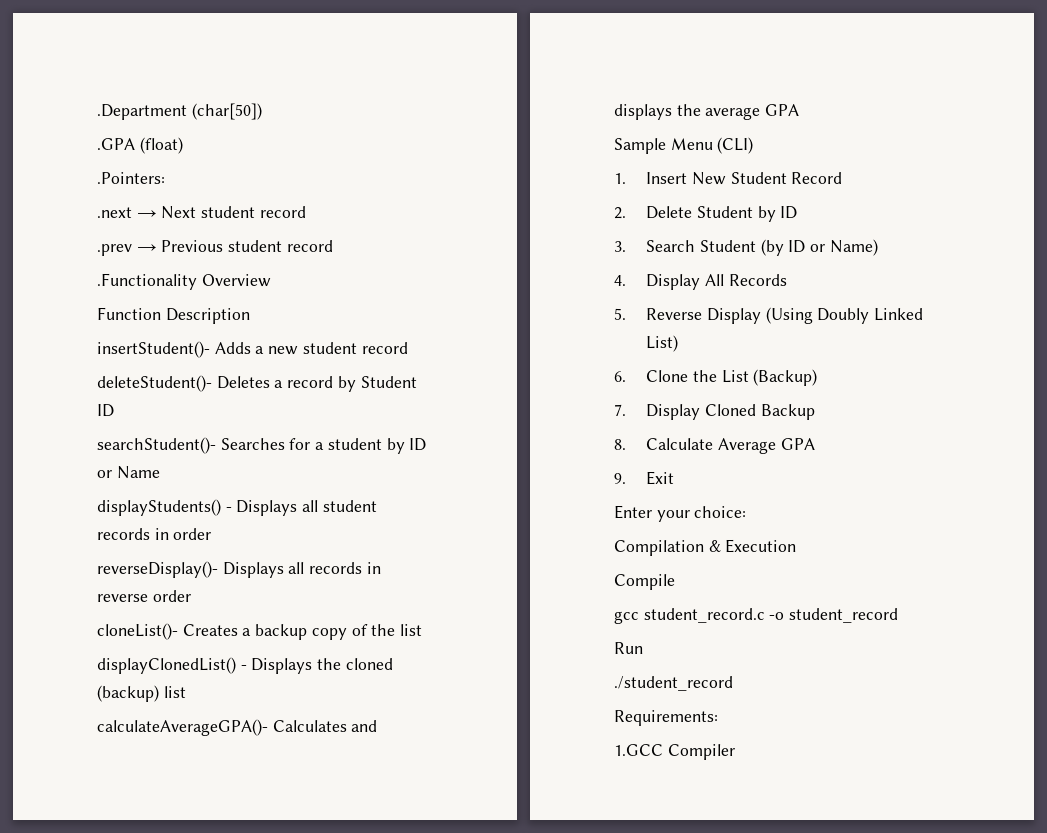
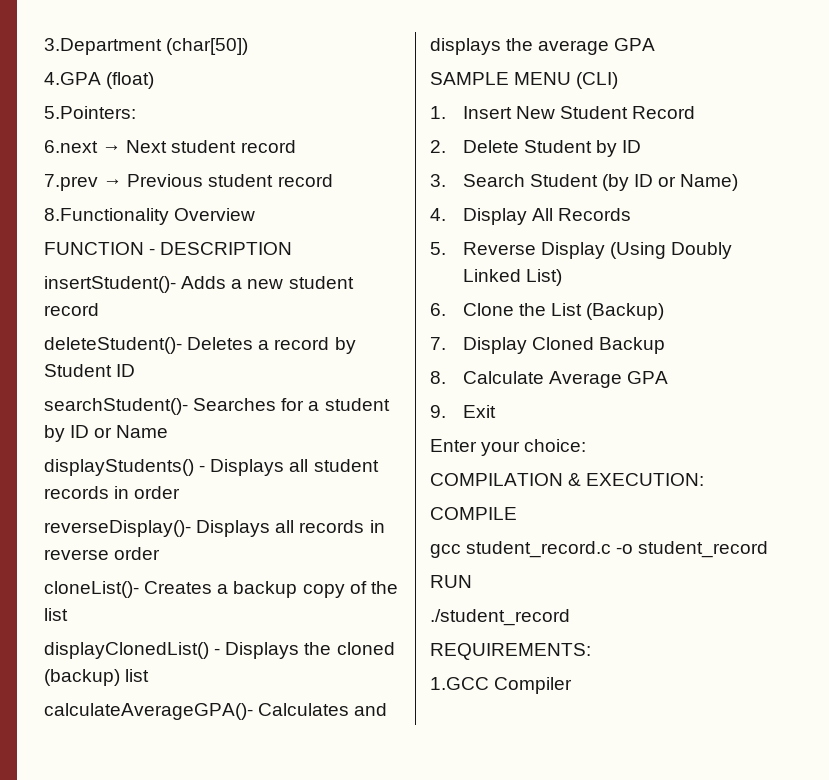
- .Department (char[50])
+ 3.Department (char[50])
- .GPA (float)
+ 4.GPA (float)
- .Pointers:
- .next → Next student record
+ 5.Pointers:
+ 6.next → Next student record
- .prev → Previous student record
+ 7.prev → Previous student record
- .Functionality Overview
+ 8.Functionality Overview
- Function Description
+ FUNCTION - DESCRIPTION
- Sample Menu (CLI)
+ SAMPLE MENU (CLI)
- Compilation & Execution
- Compile
+ COMPILATION & EXECUTION:
+ COMPILE
- Run
+ RUN
- Requirements:
+ REQUIREMENTS:

